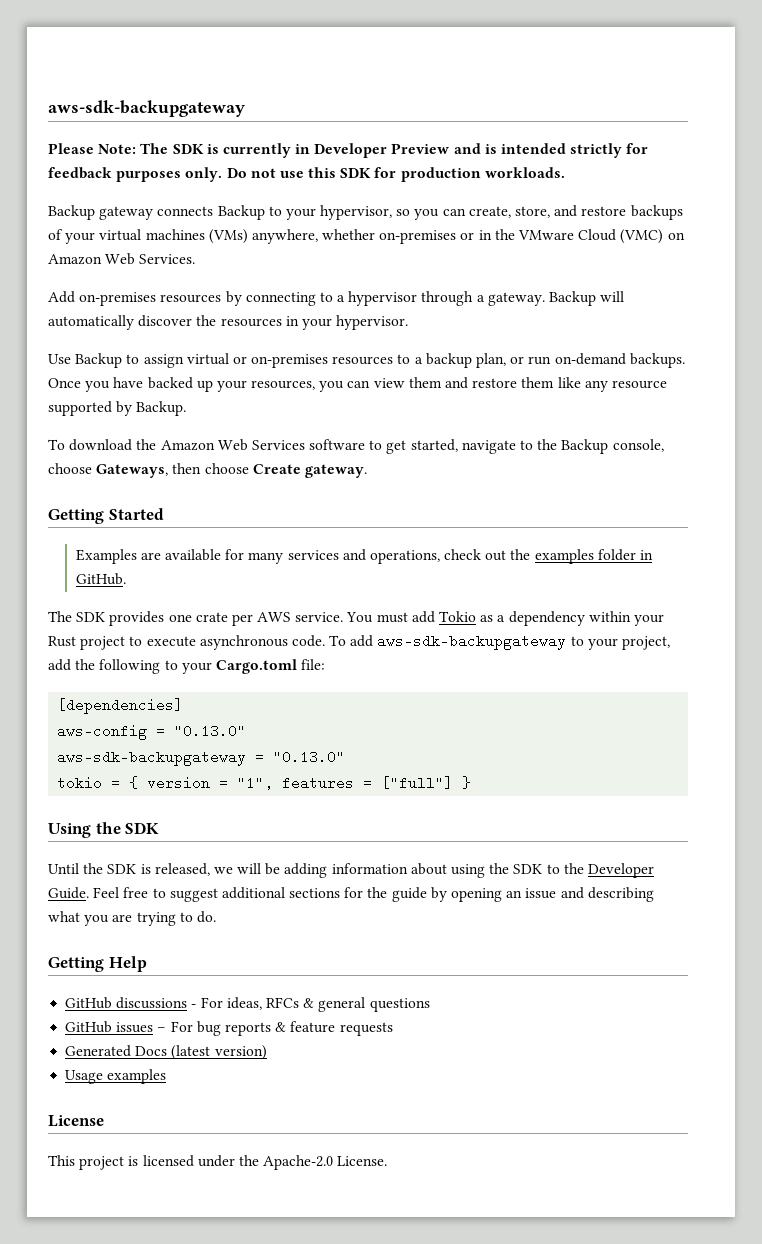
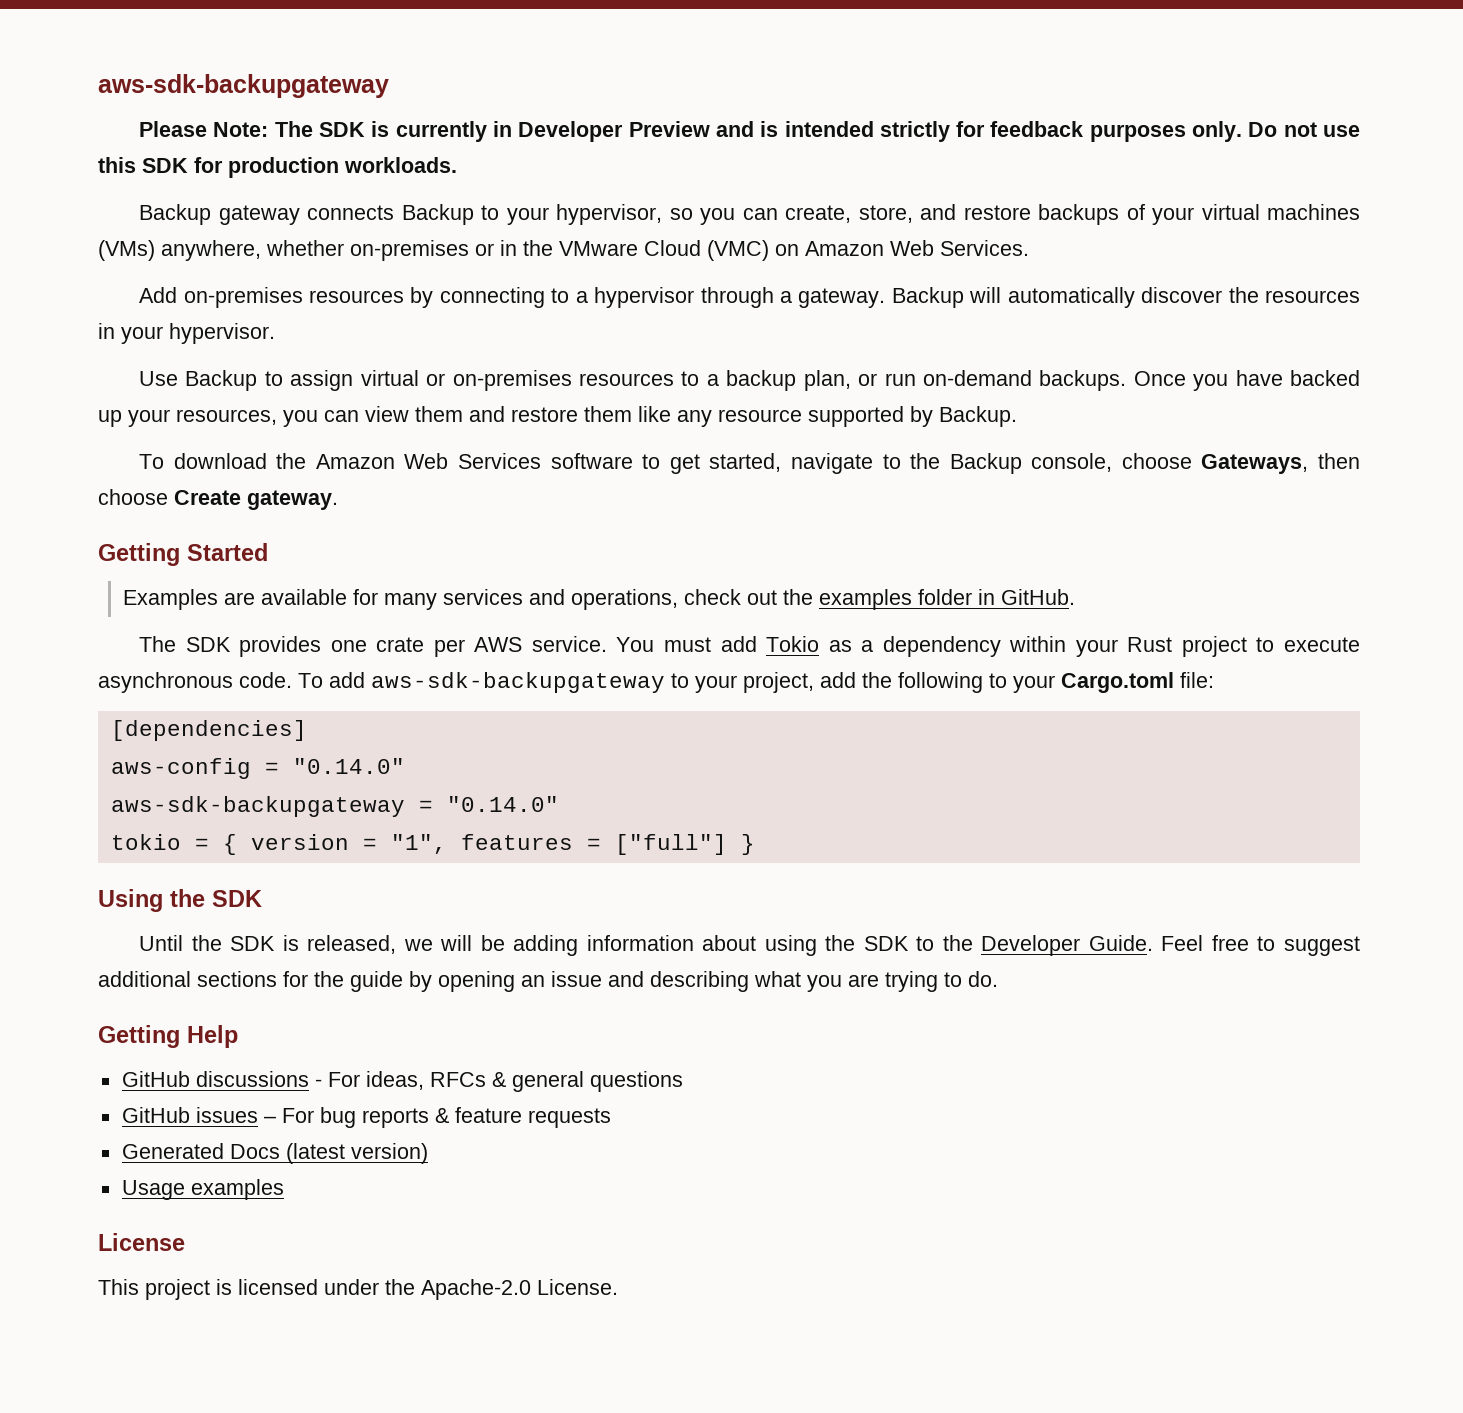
- aws-config = "0.13.0"
+ aws-config = "0.14.0"
- aws-sdk-backupgateway = "0.13.0"
+ aws-sdk-backupgateway = "0.14.0"

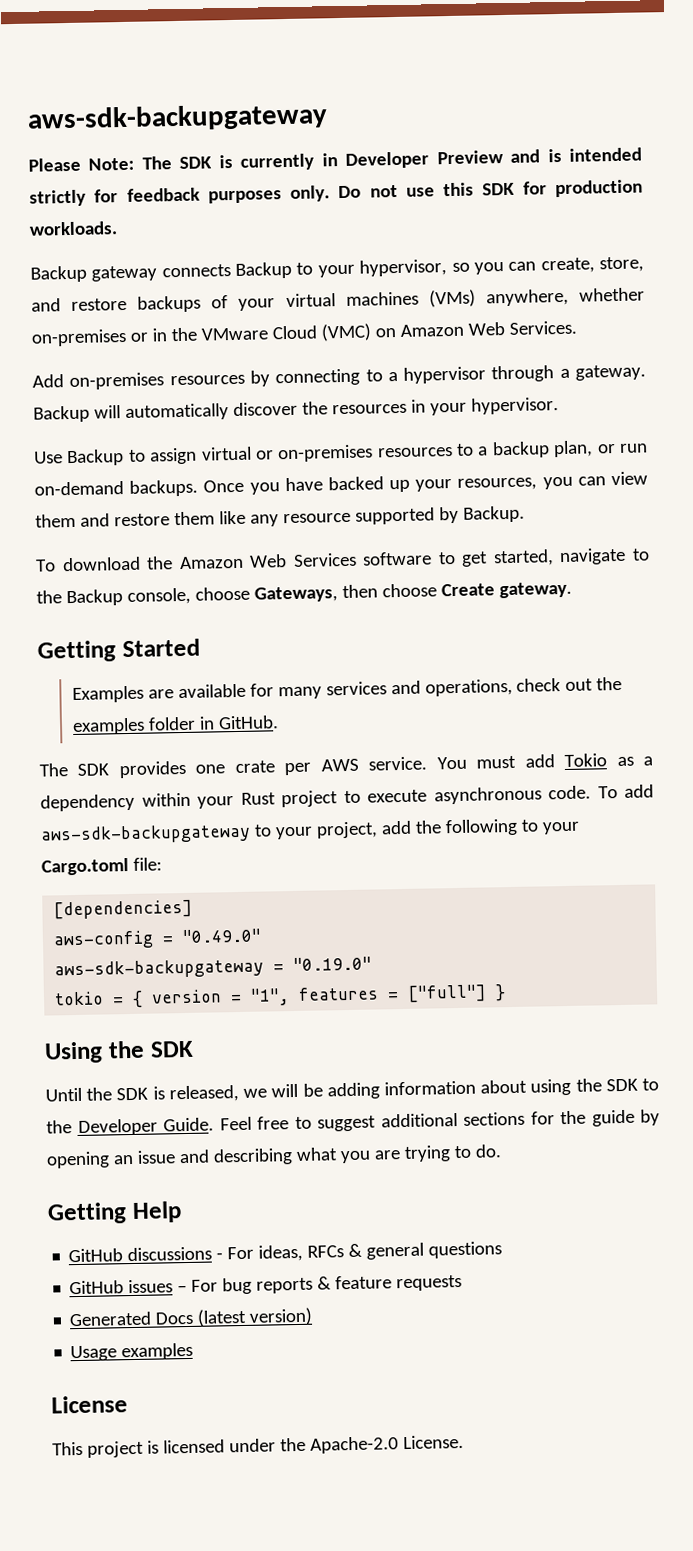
- aws-config = "0.14.0"
+ aws-config = "0.49.0"
- aws-sdk-backupgateway = "0.14.0"
+ aws-sdk-backupgateway = "0.19.0"

